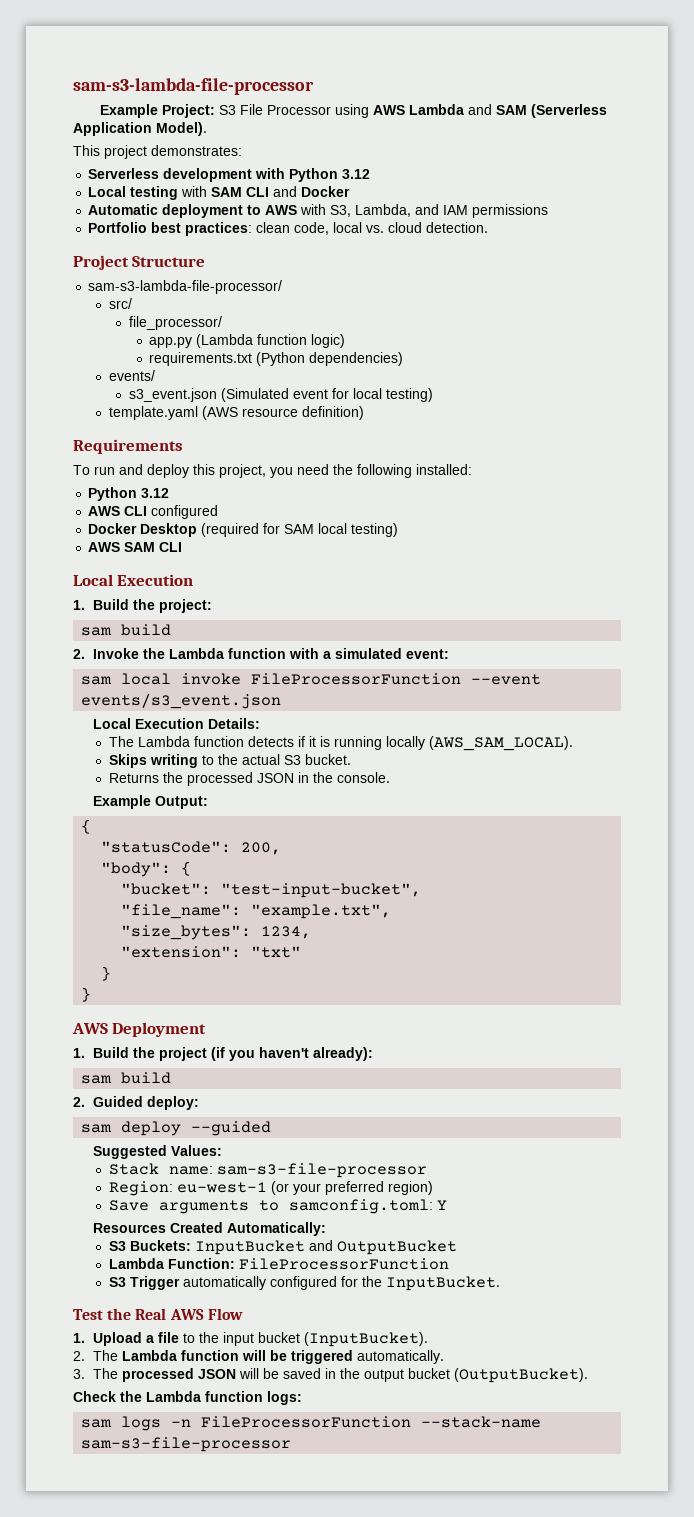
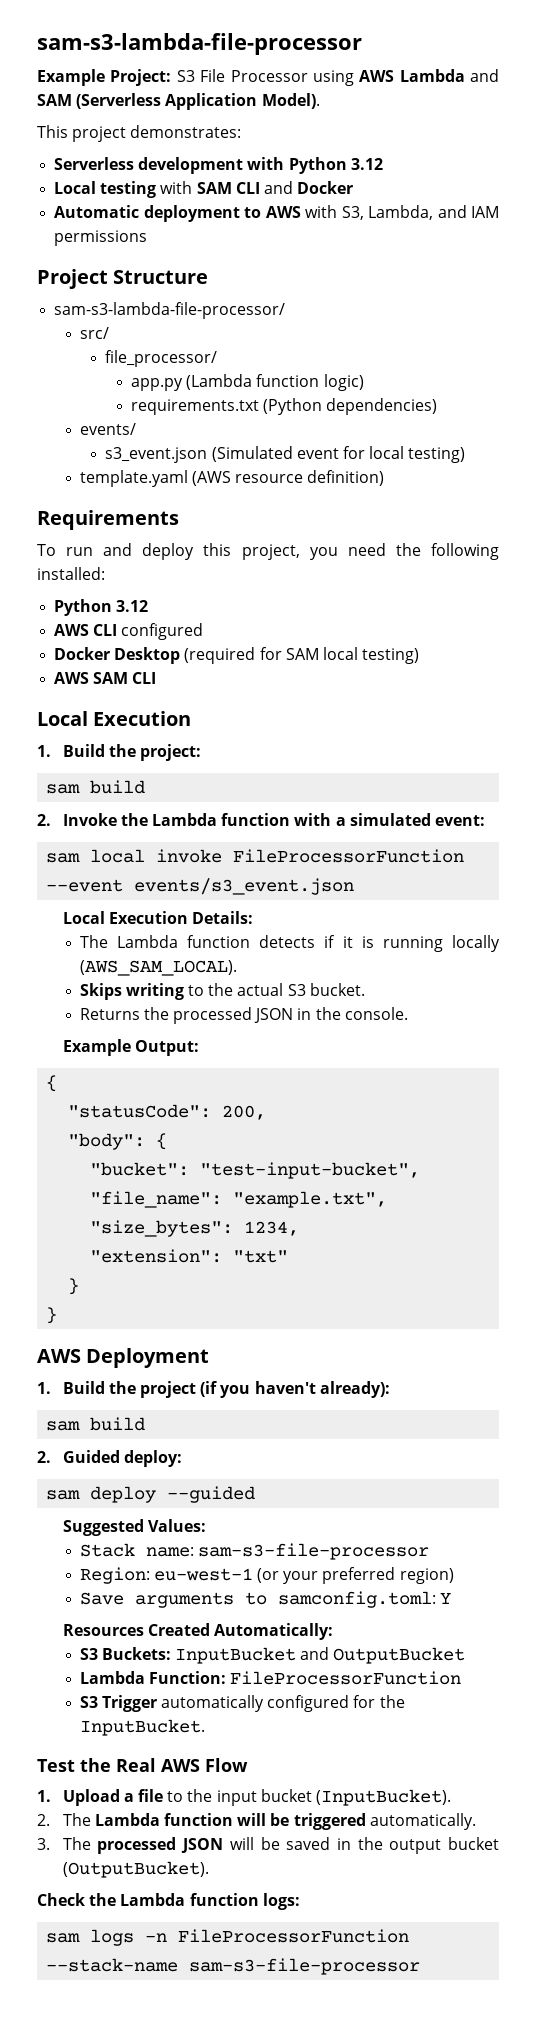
- Portfolio best practices: clean code, local vs. cloud detection.

